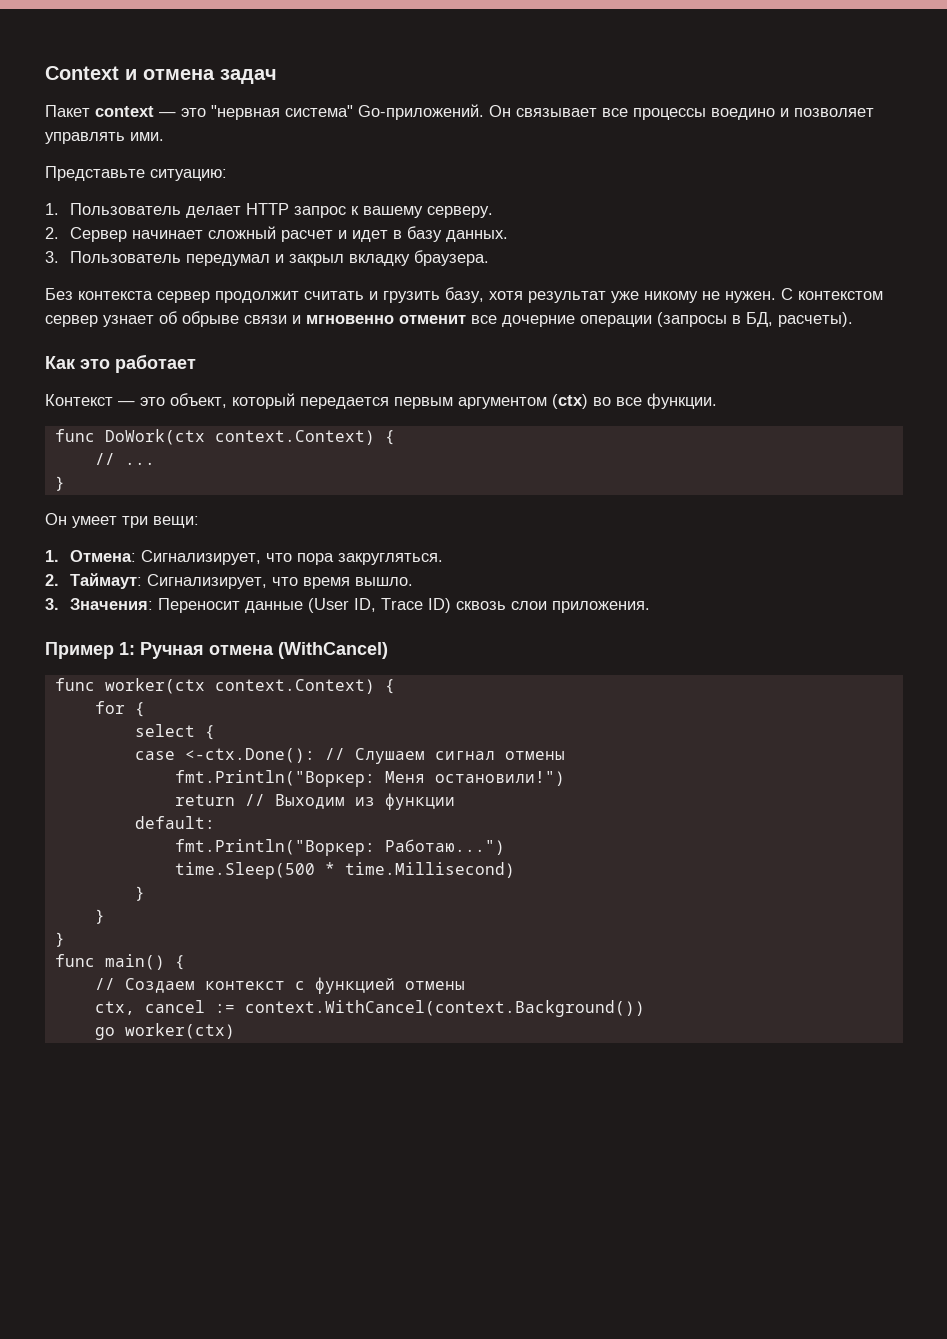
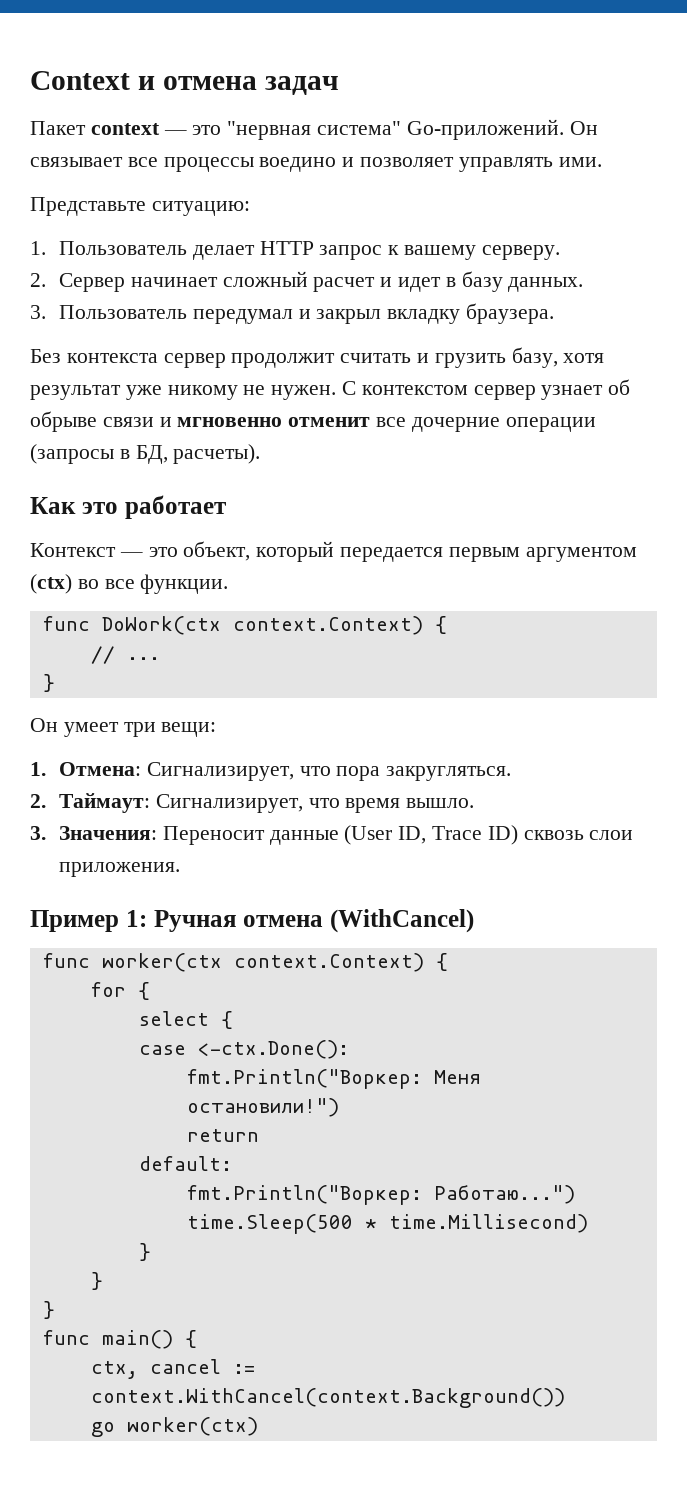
- case <-ctx.Done(): // Слушаем сигнал отмены
+ case <-ctx.Done():
- return // Выходим из функции
+ return
- // Создаем контекст с функцией отмены

